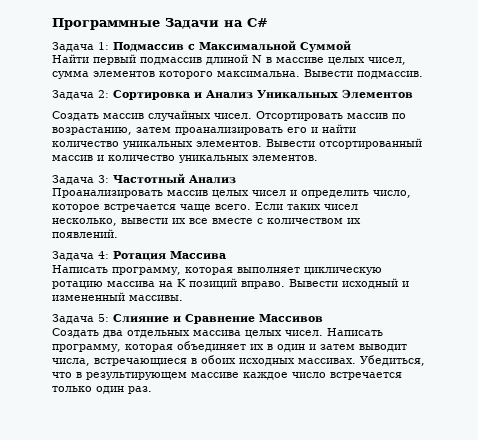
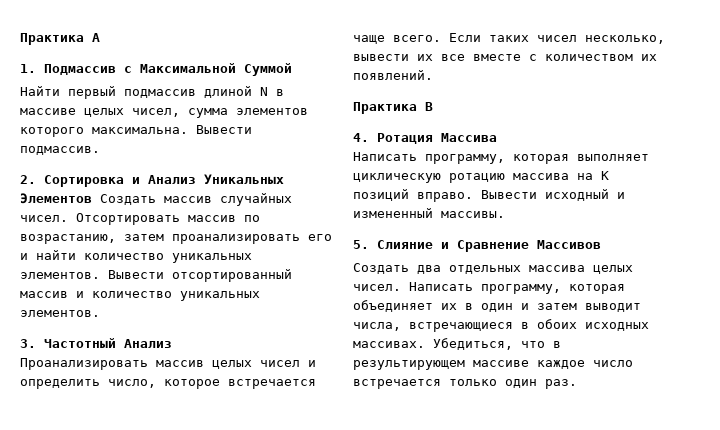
- Программные Задачи на C#
- Задача 1: Подмассив с Максимальной Суммой
+ Практика А
+ 1. Подмассив с Максимальной Суммой
- Задача 2: Сортировка и Анализ Уникальных Элементов
- Создать массив случайных чисел.
+ 2. Сортировка и Анализ Уникальных Элементов Создать массив случайных чисел.
- Задача 3: Частотный Анализ
+ 3. Частотный Анализ
- Задача 4: Ротация Массива
+ Практика B
+ 4. Ротация Массива
- Задача 5: Слияние и Сравнение Массивов
+ 5. Слияние и Сравнение Массивов

